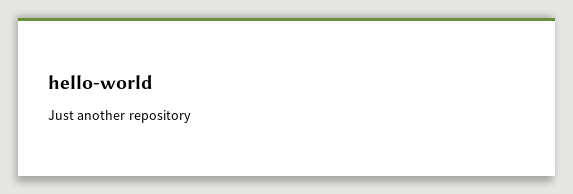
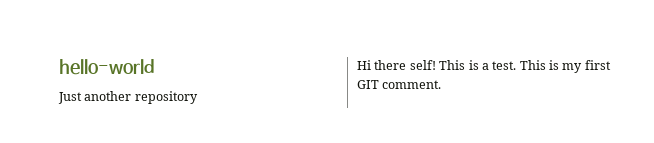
+ Hi there self! This is a test. This is my first GIT comment.

